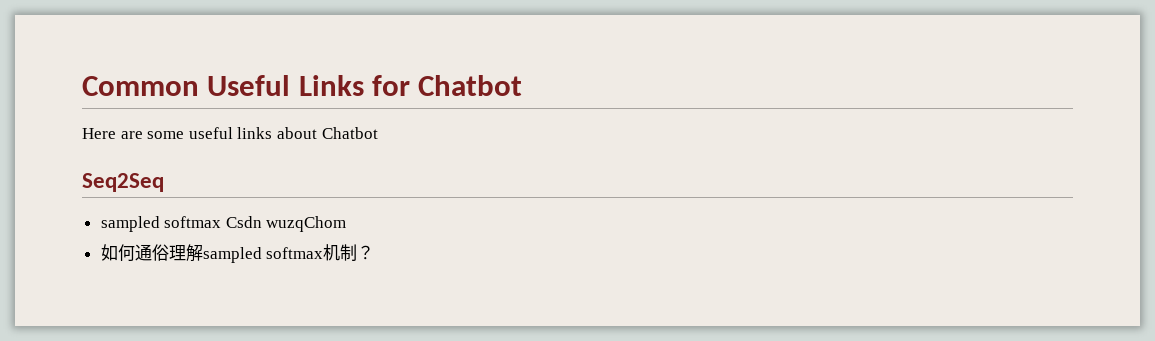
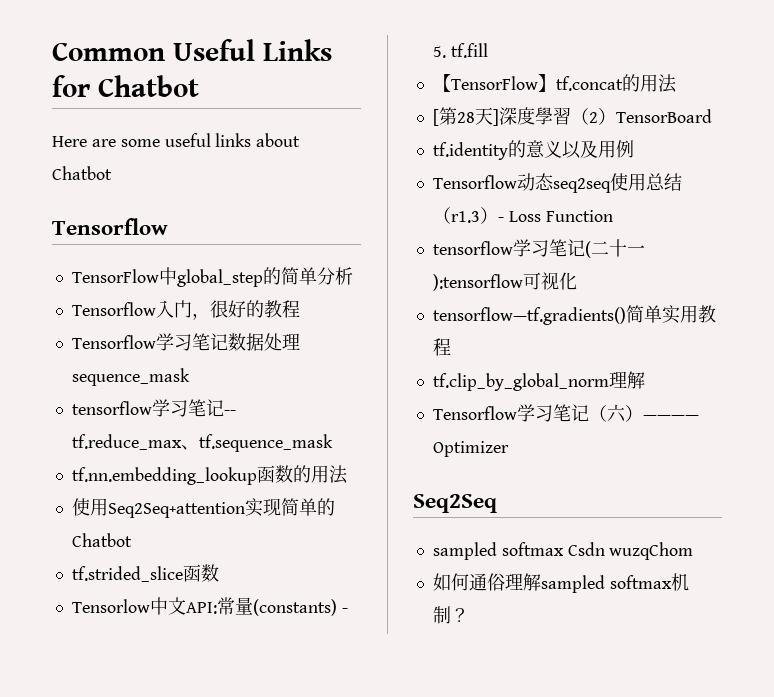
  Here are some useful links about Chatbot
+ Tensorflow
+ TensorFlow中global_step的简单分析
+ Tensorflow入门，很好的教程
+ Tensorflow学习笔记数据处理sequence_mask
+ tensorflow学习笔记-- tf.reduce_max、tf.sequence_mask
+ tf.nn.embedding_lookup函数的用法
+ 使用Seq2Seq+attention实现简单的Chatbot
+ tf.strided_slice函数
+ Tensorlow中文API:常量(constants) - 5. tf.fill
+ 【TensorFlow】tf.concat的用法
+ [第28天]深度學習（2）TensorBoard
+ tf.identity的意义以及用例
+ Tensorflow动态seq2seq使用总结（r1.3）- Loss Function
+ tensorflow学习笔记(二十一):tensorflow可视化
+ tensorflow—tf.gradients()简单实用教程
+ tf.clip_by_global_norm理解
+ Tensorflow学习笔记（六）———— Optimizer

